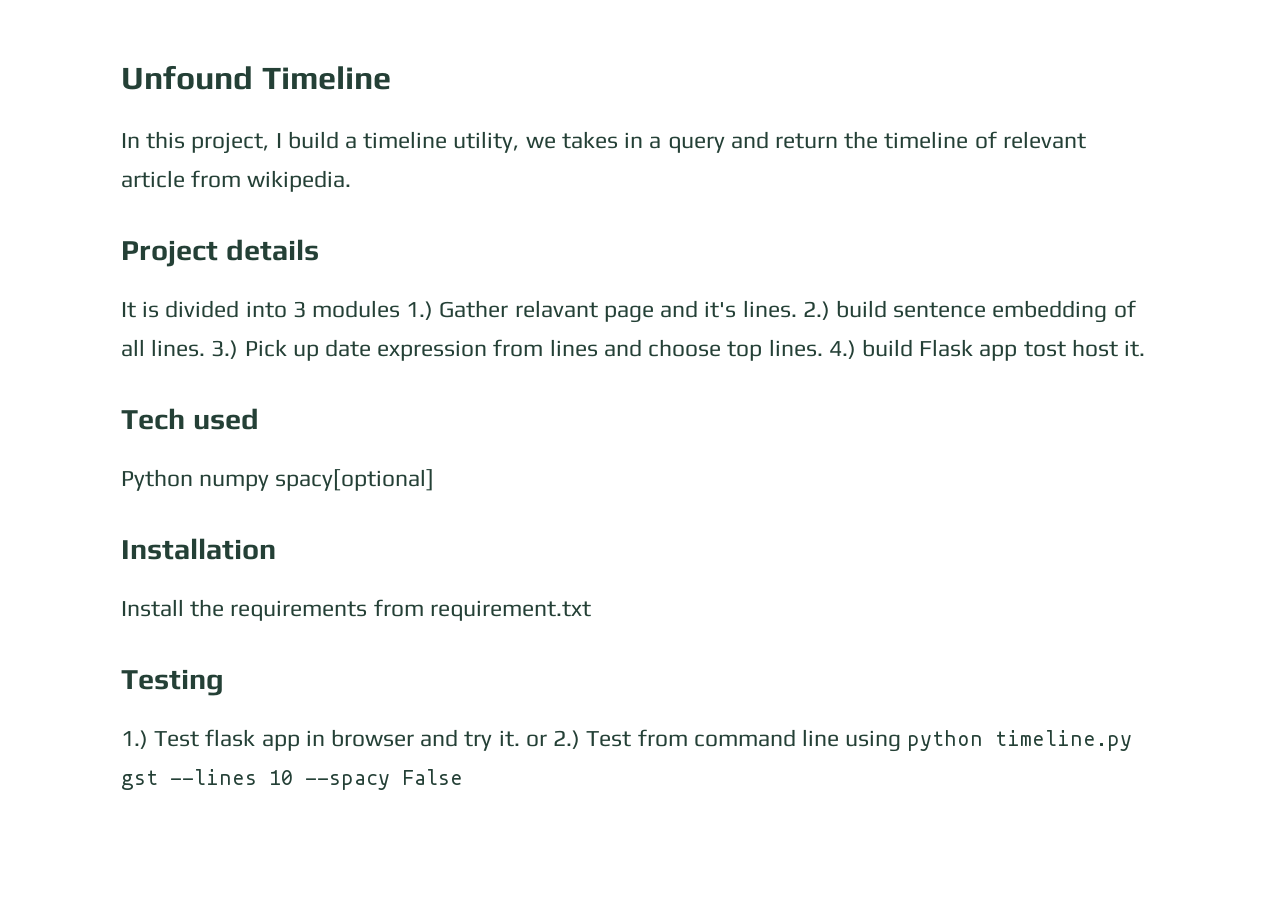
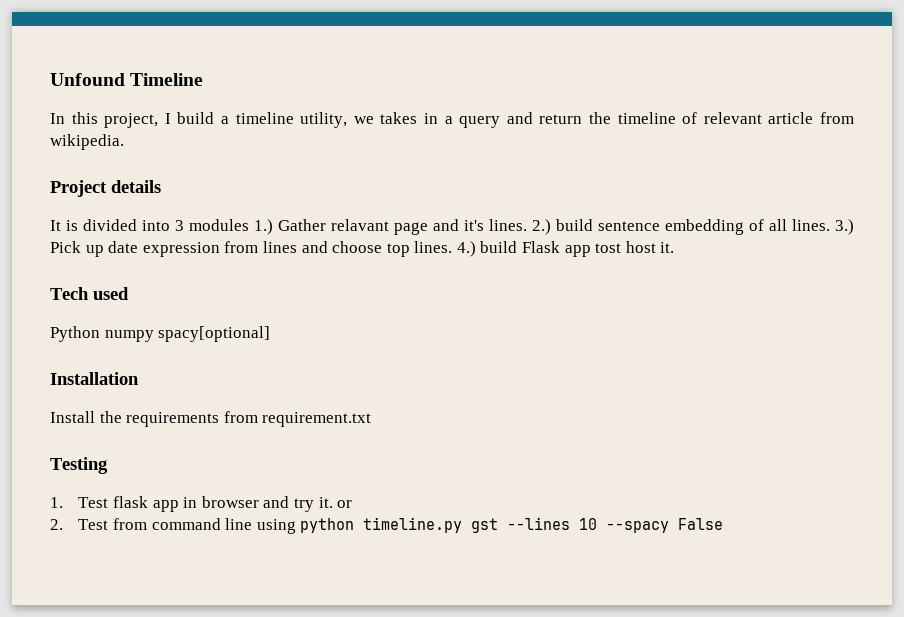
- 1.) Test flask app in browser and try it. or 2.) Test from command line using python timeline.py gst --lines 10 --spacy False
+ 1. Test flask app in browser and try it. or
+ 2. Test from command line using python timeline.py gst --lines 10 --spacy False

